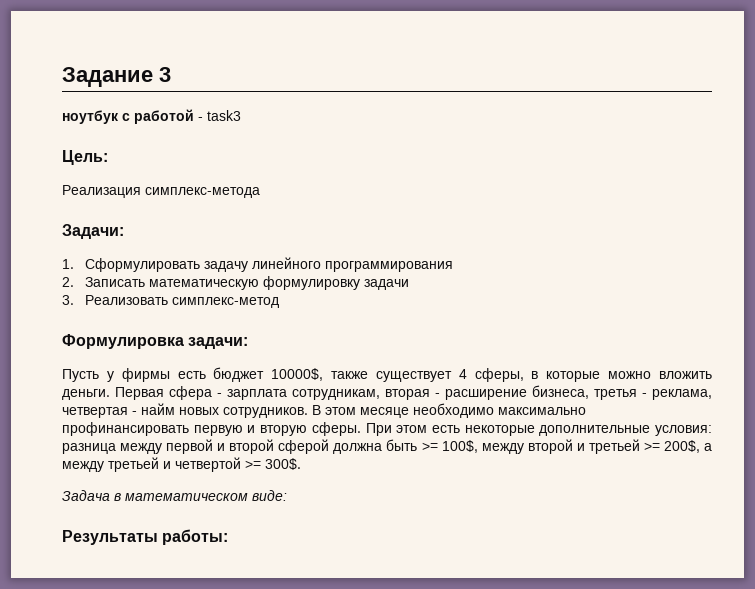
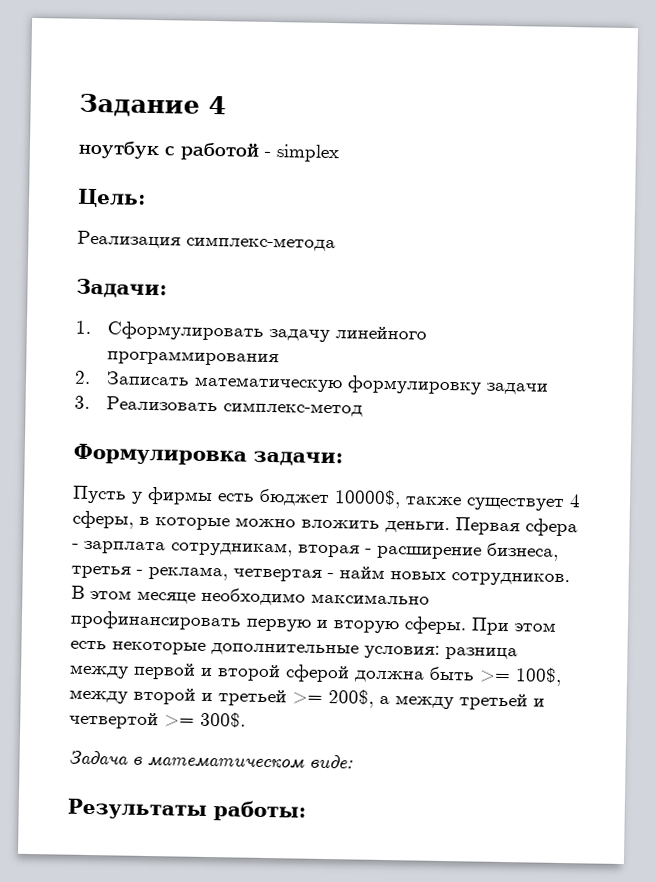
- Задание 3
+ Задание 4
- ноутбук с работой - task3
+ ноутбук с работой - simplex

